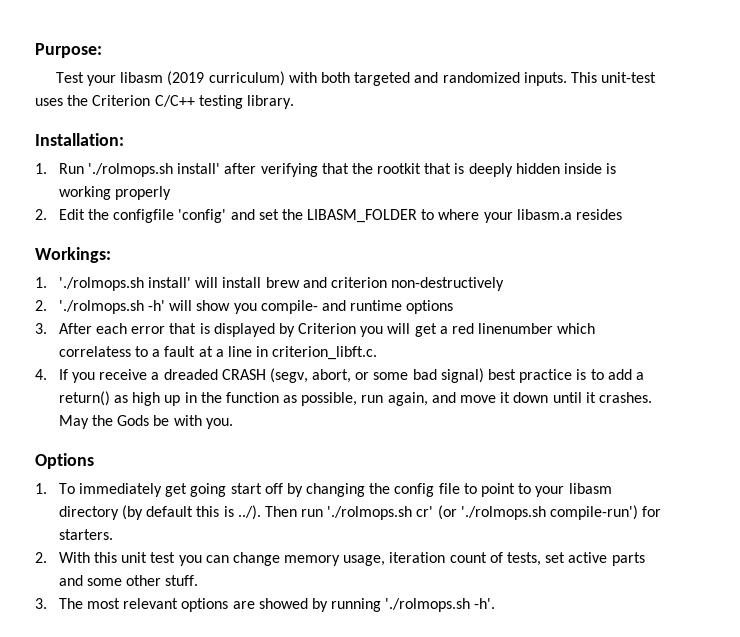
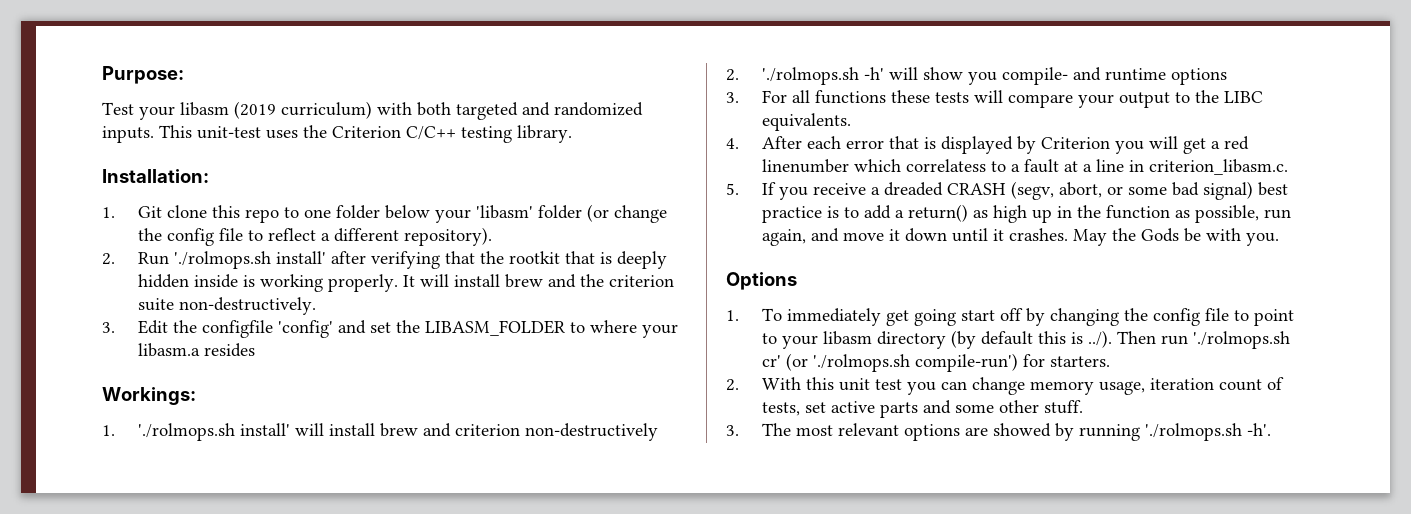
- 1. Run './rolmops.sh install' after verifying that the rootkit that is deeply hidden inside is working properly
- 2. Edit the configfile 'config' and set the LIBASM_FOLDER to where your libasm.a resides
+ 1. Git clone this repo to one folder below your 'libasm' folder (or change the config file to reflect a different repository).
+ 2. Run './rolmops.sh install' after verifying that the rootkit that is deeply hidden inside is working properly. It will install brew and the criterion suite non-destructively.
+ 3. Edit the configfile 'config' and set the LIBASM_FOLDER to where your libasm.a resides
- 3. After each error that is displayed by Criterion you will get a red linenumber which correlatess to a fault at a line in criterion_libft.c.
- 4. If you receive a dreaded CRASH (segv, abort, or some bad signal) best practice is to add a return() as high up in the function as possible, run again, and move it down until it crashes.
+ 3. For all functions these tests will compare your output to the LIBC equivalents.
+ 4. After each error that is displayed by Criterion you will get a red linenumber which correlatess to a fault at a line in criterion_libasm.c.
+ 5. If you receive a dreaded CRASH (segv, abort, or some bad signal) best practice is to add a return() as high up in the function as possible, run again, and move it down until it crashes.

